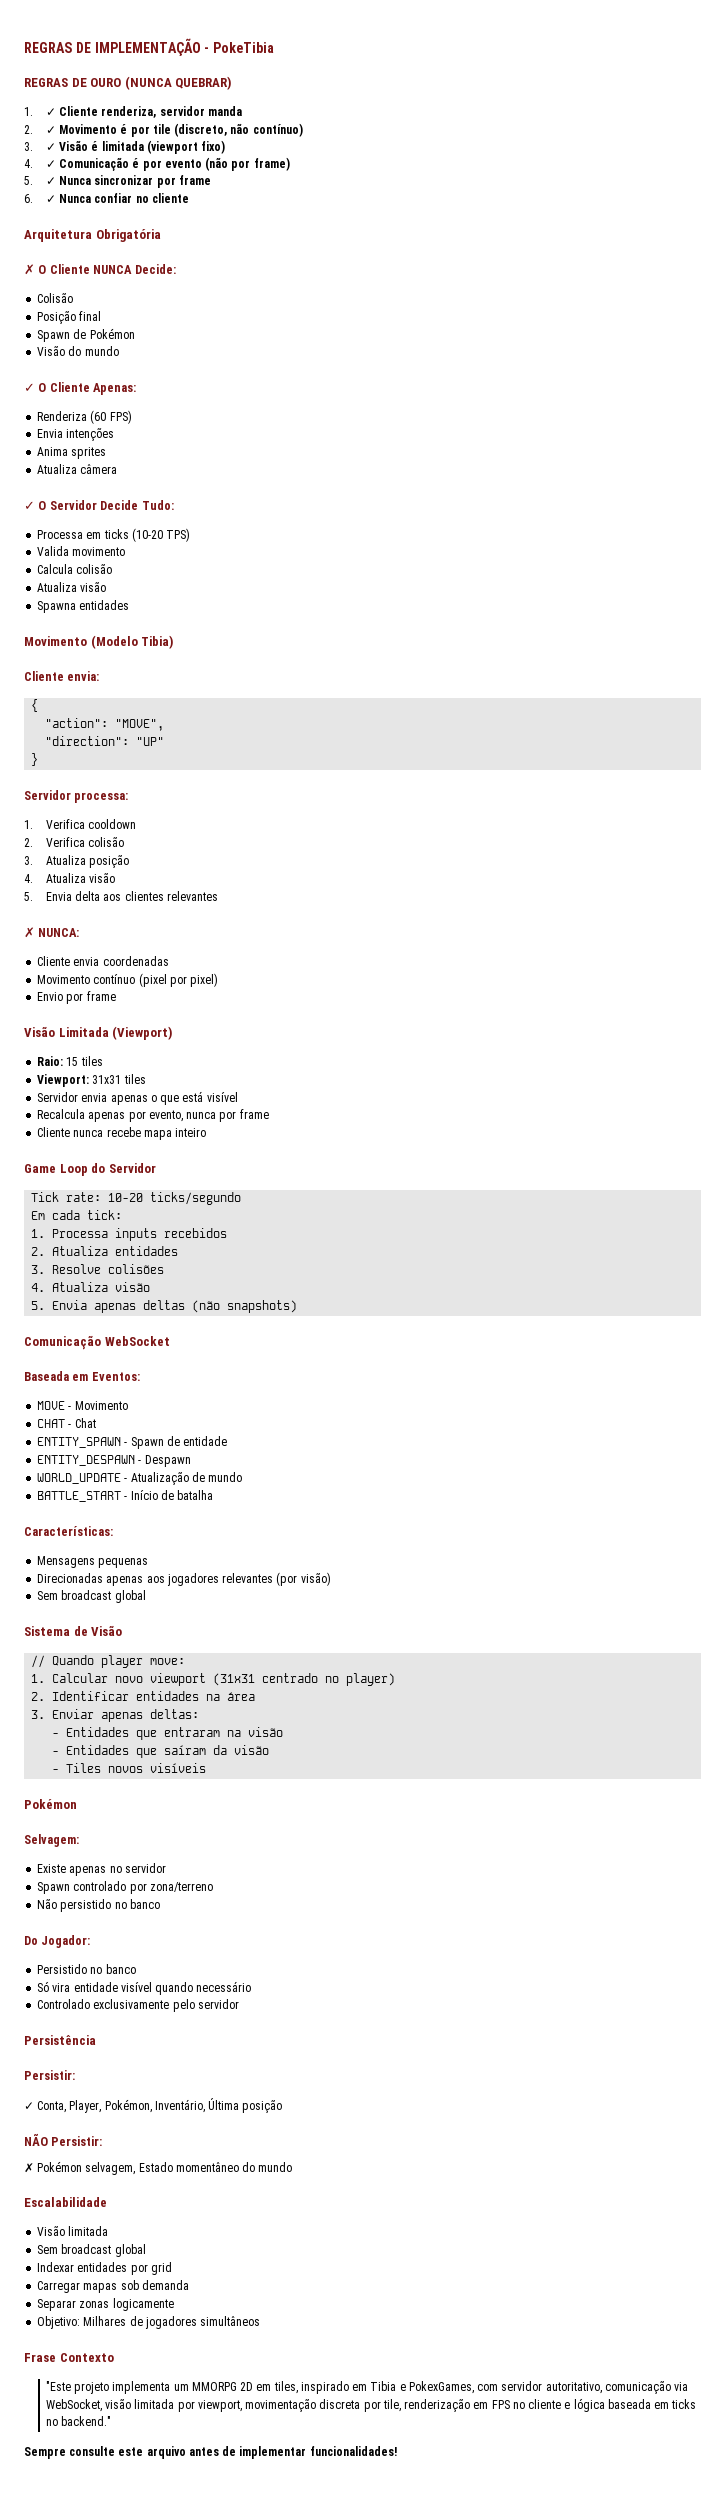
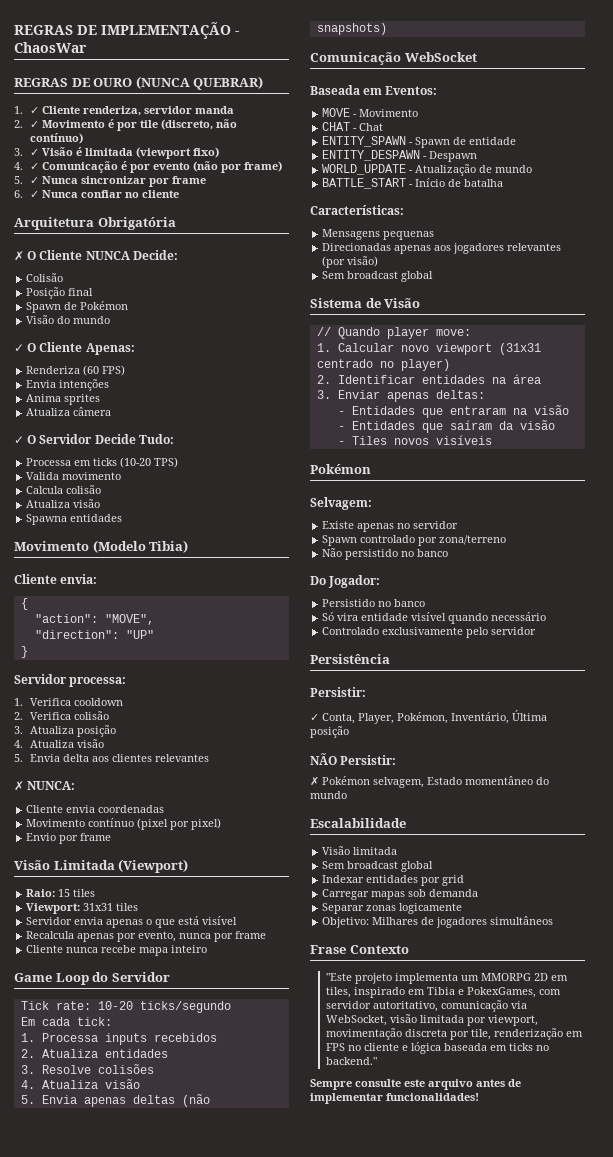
- REGRAS DE IMPLEMENTAÇÃO - PokeTibia
+ REGRAS DE IMPLEMENTAÇÃO - ChaosWar

